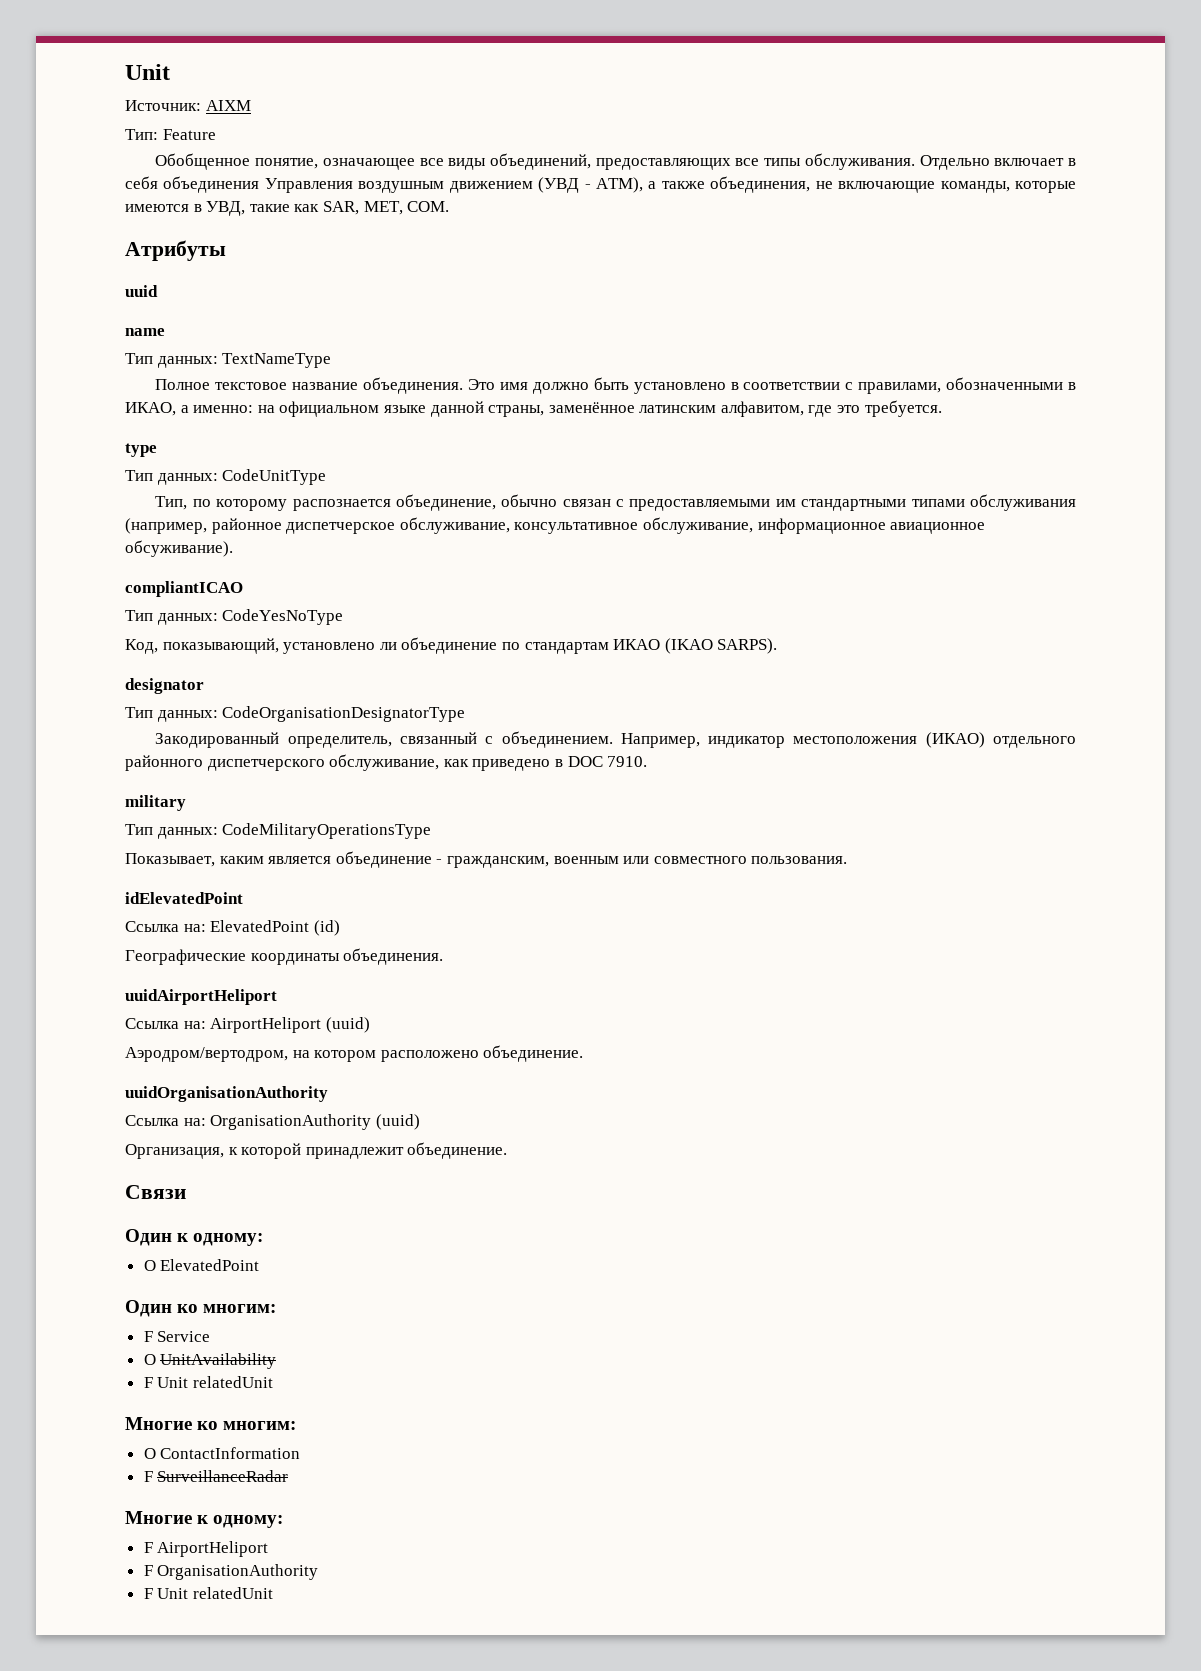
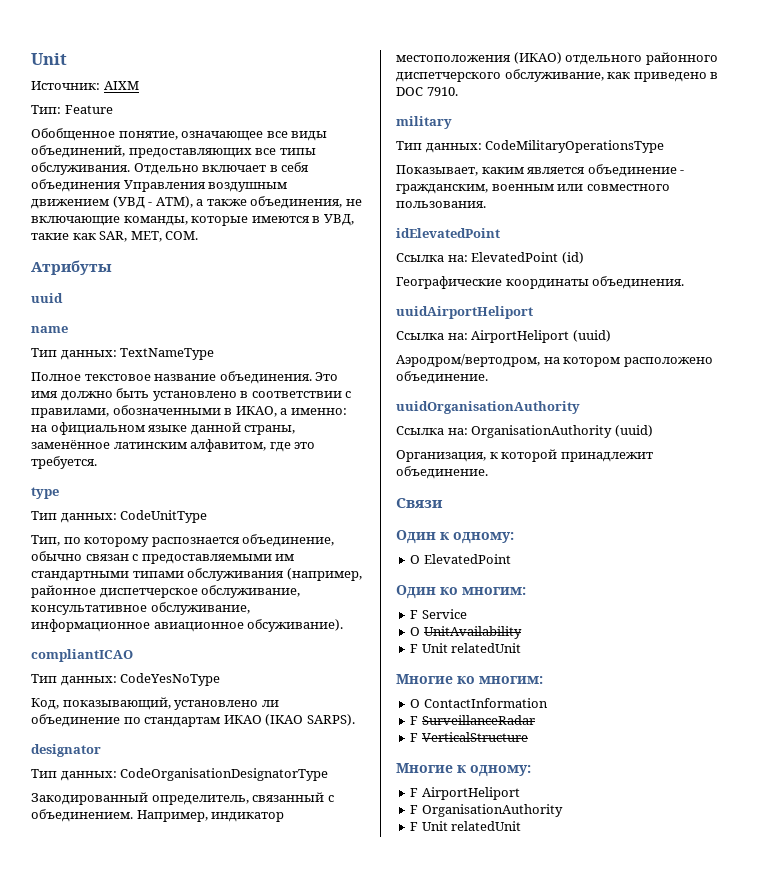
+ F VerticalStructure

